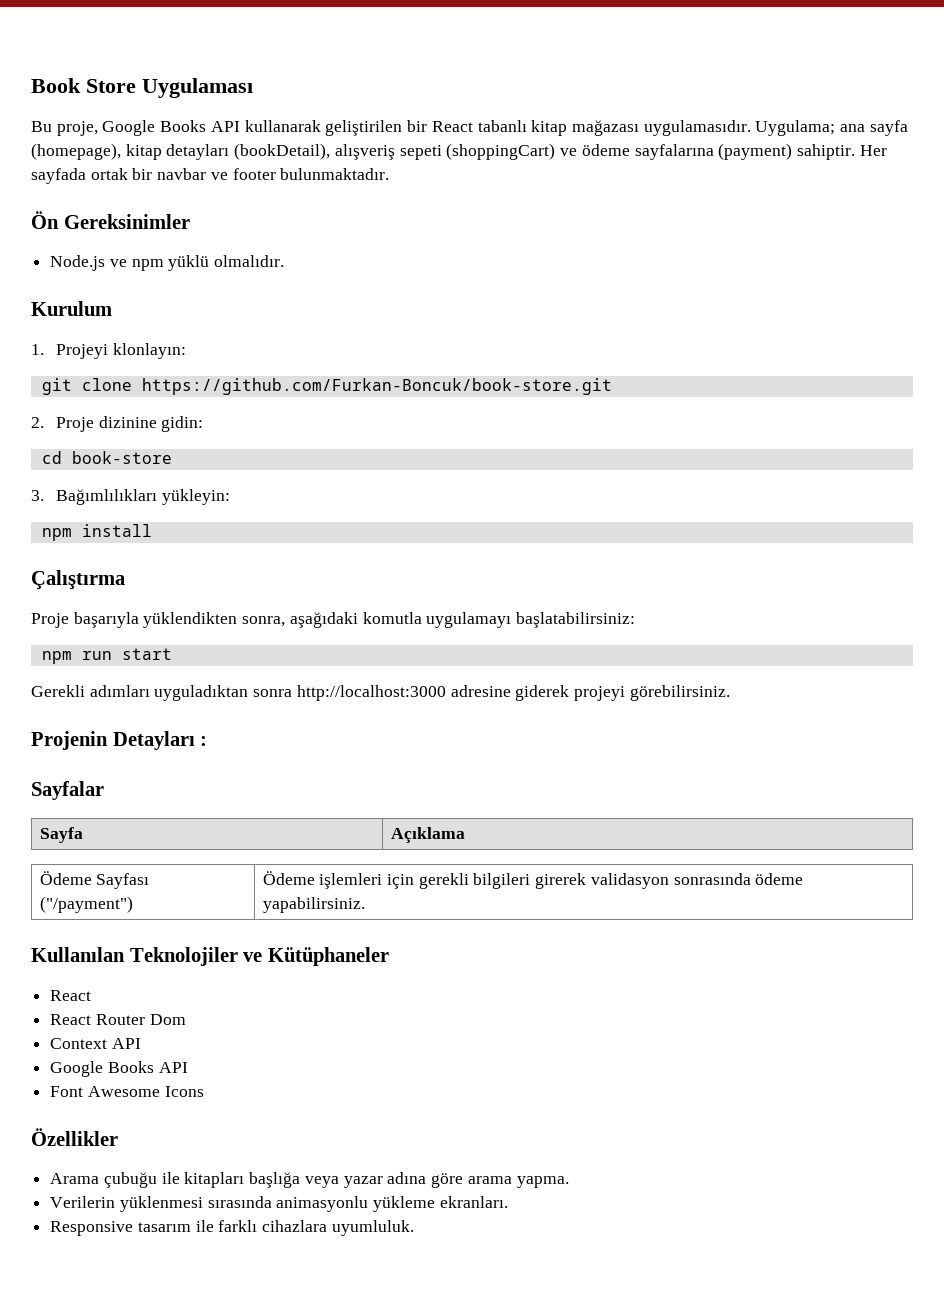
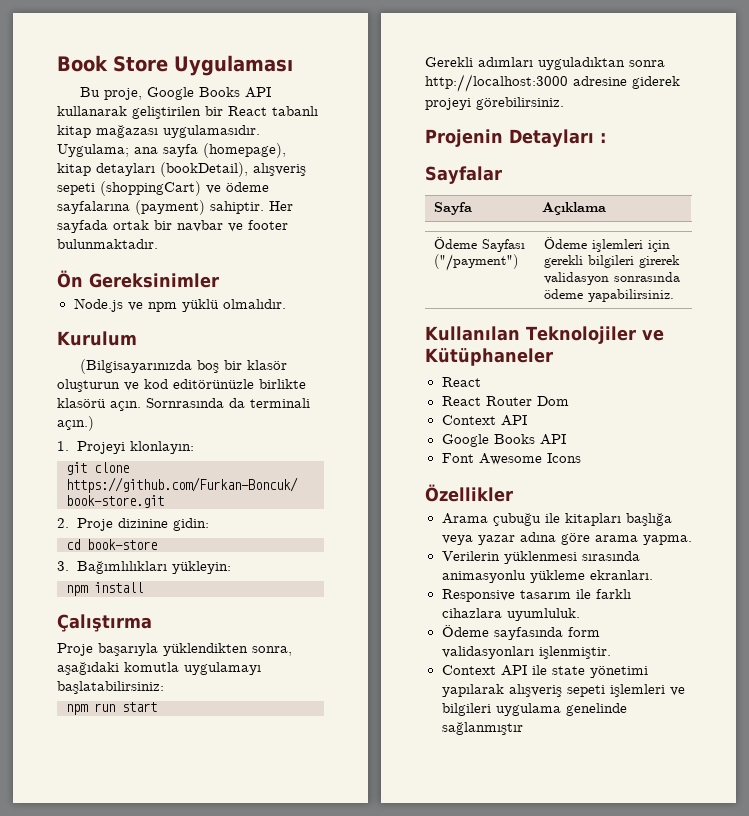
+ (Bilgisayarınızda boş bir klasör oluşturun ve kod editörünüzle birlikte klasörü açın. Sornrasında da terminali açın.)
+ Ödeme sayfasında form validasyonları işlenmiştir.
+ Context API ile state yönetimi yapılarak alışveriş sepeti işlemleri ve bilgileri uygulama genelinde sağlanmıştır

